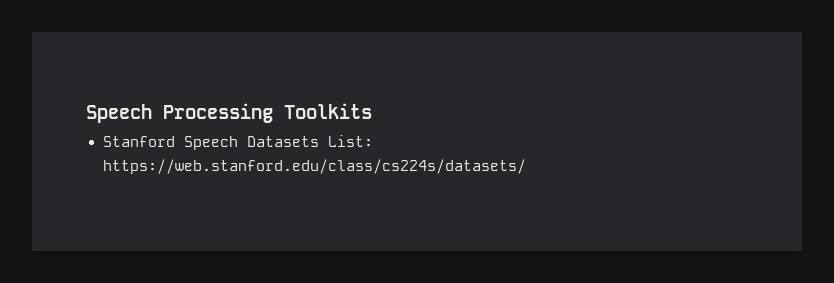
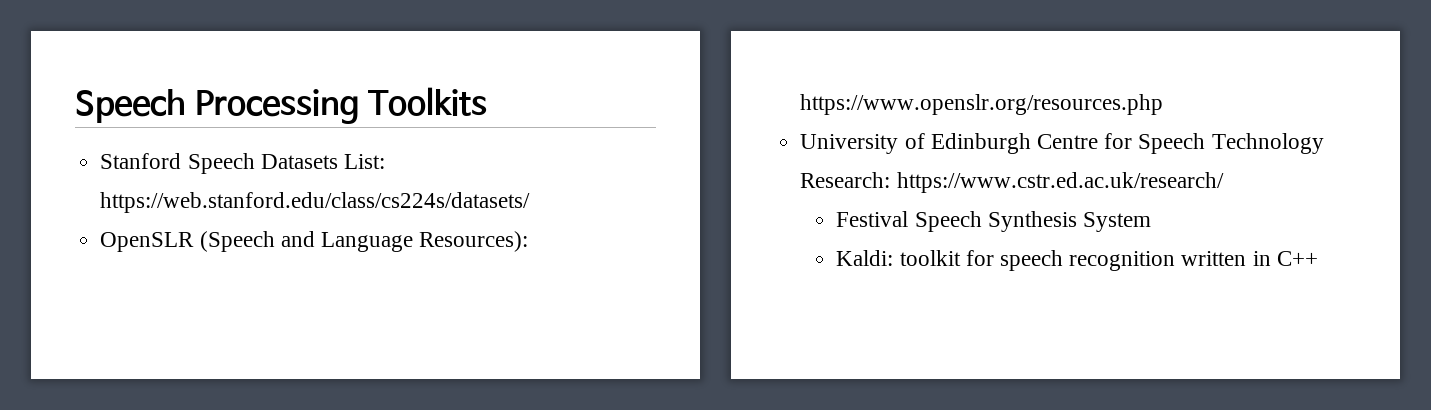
+ OpenSLR (Speech and Language Resources): https://www.openslr.org/resources.php
+ University of Edinburgh Centre for Speech Technology Research: https://www.cstr.ed.ac.uk/research/
+ Festival Speech Synthesis System
+ Kaldi: toolkit for speech recognition written in C++

